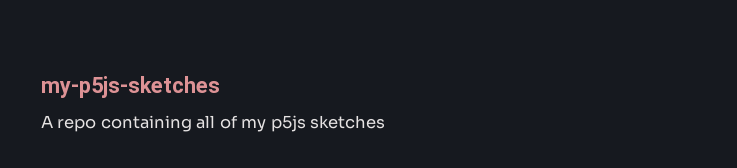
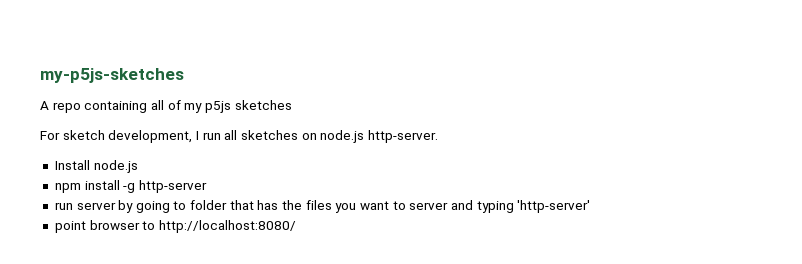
+ For sketch development, I run all sketches on node.js http-server.
+ Install node.js
+ npm install -g http-server
+ run server by going to folder that has the files you want to server and typing 'http-server'
+ point browser to http://localhost:8080/

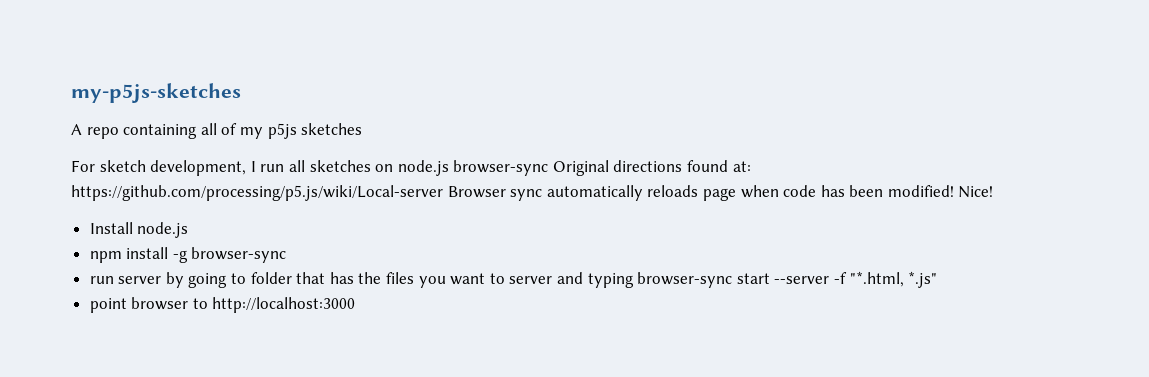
- For sketch development, I run all sketches on node.js http-server.
+ For sketch development, I run all sketches on node.js browser-sync Original directions found at: https://github.com/processing/p5.js/wiki/Local-server Browser sync automatically reloads page when code has been modified! Nice!
- npm install -g http-server
+ npm install -g browser-sync
- run server by going to folder that has the files you want to server and typing 'http-server'
+ run server by going to folder that has the files you want to server and typing browser-sync start --server -f "*.html, *.js"
- point browser to http://localhost:8080/
+ point browser to http://localhost:3000

